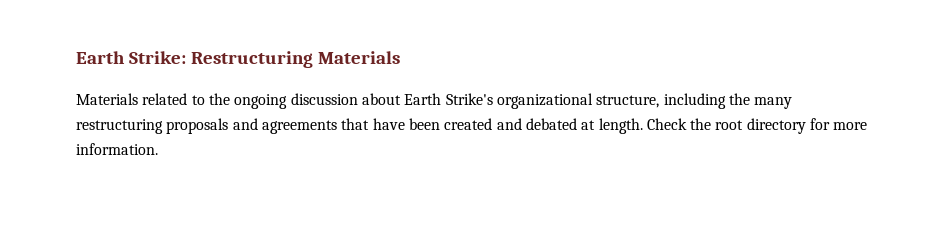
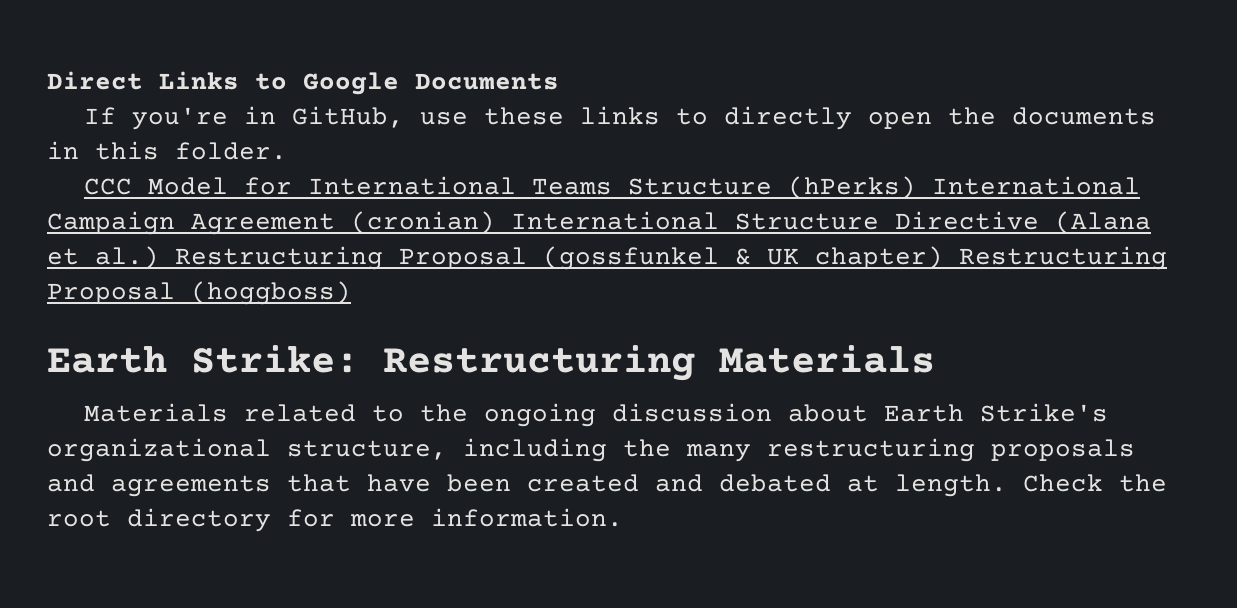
+ Direct Links to Google Documents
+ If you're in GitHub, use these links to directly open the documents in this folder.
+ CCC Model for International Teams Structure (hPerks) International Campaign Agreement (cronian) International Structure Directive (Alana et al.) Restructuring Proposal (gossfunkel & UK chapter) Restructuring Proposal (hoggboss)

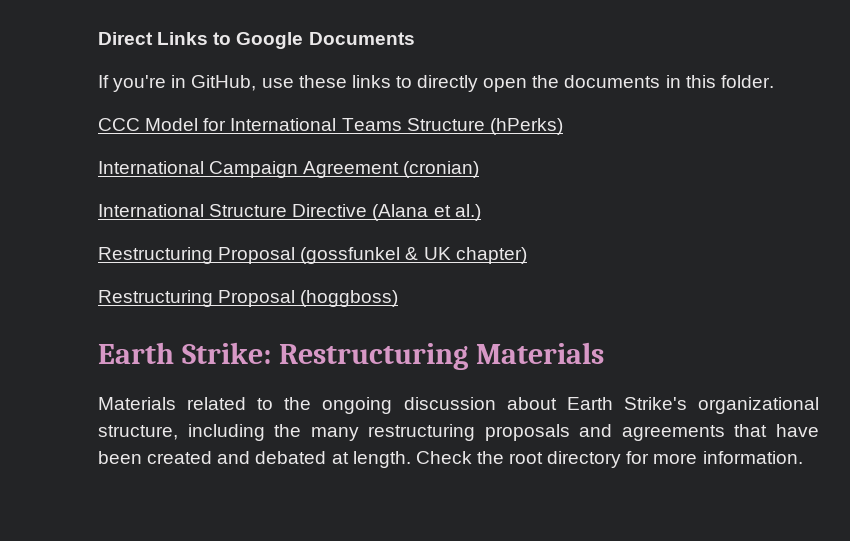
- CCC Model for International Teams Structure (hPerks) International Campaign Agreement (cronian) International Structure Directive (Alana et al.) Restructuring Proposal (gossfunkel & UK chapter) Restructuring Proposal (hoggboss)
+ CCC Model for International Teams Structure (hPerks)
+ International Campaign Agreement (cronian)
+ International Structure Directive (Alana et al.)
+ Restructuring Proposal (gossfunkel & UK chapter)
+ Restructuring Proposal (hoggboss)

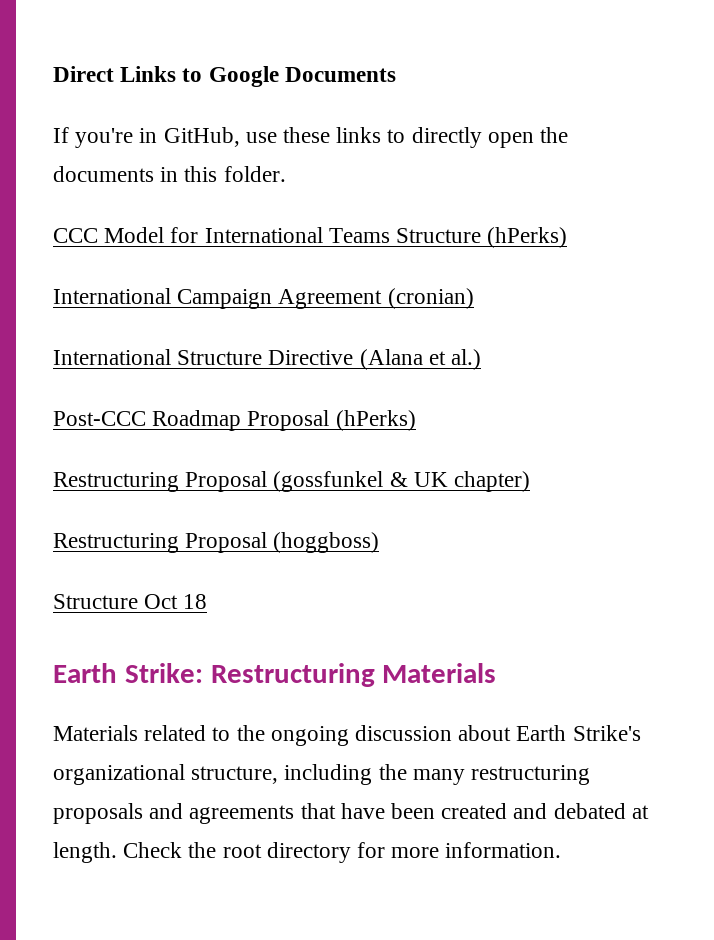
+ Post-CCC Roadmap Proposal (hPerks)
+ Structure Oct 18

